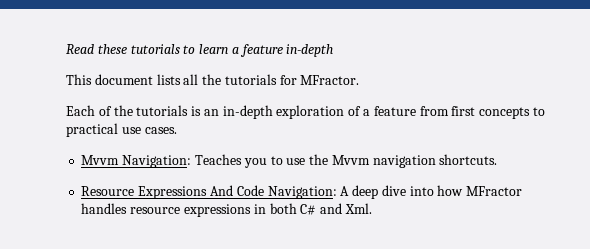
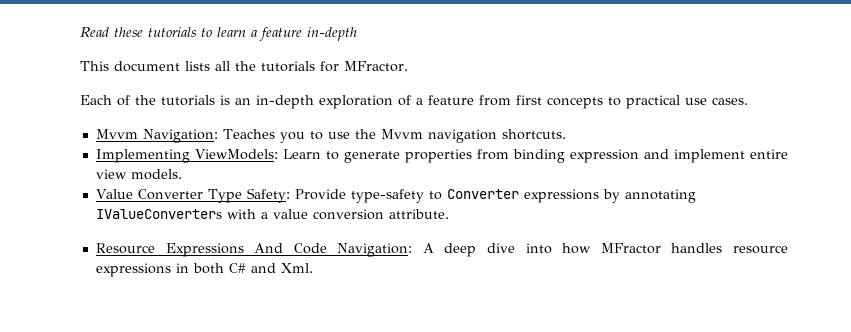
+ Implementing ViewModels: Learn to generate properties from binding expression and implement entire view models.
+ Value Converter Type Safety: Provide type-safety to Converter expressions by annotating IValueConverters with a value conversion attribute.

